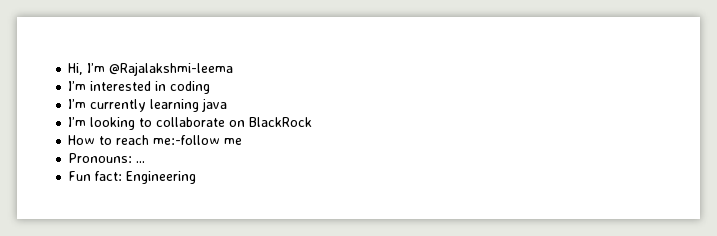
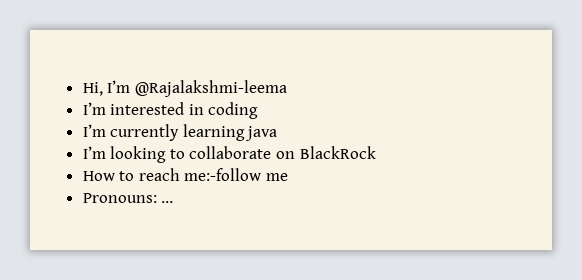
- Fun fact: Engineering

